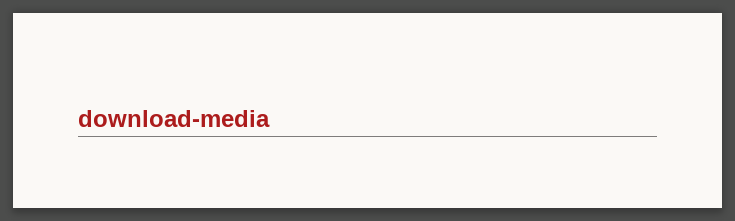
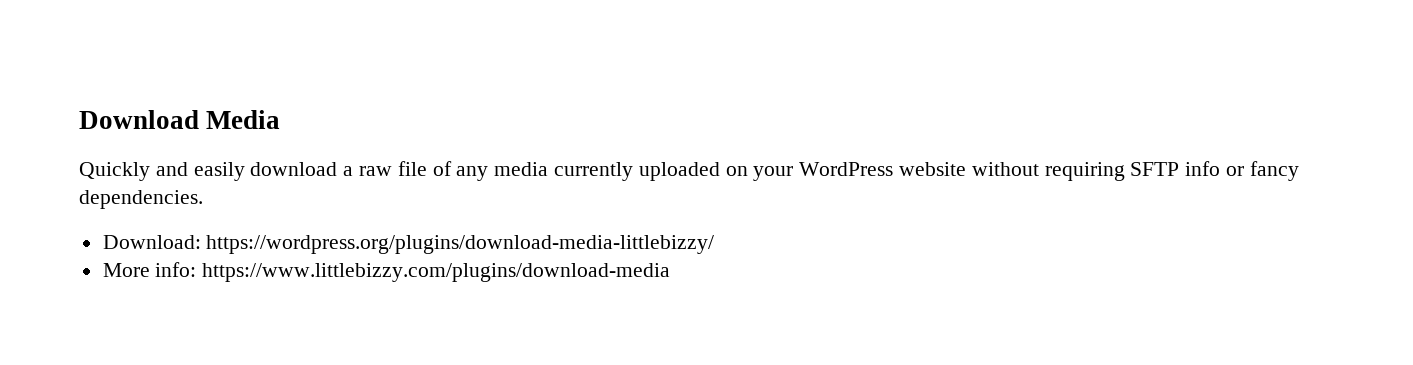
- download-media
+ Download Media
+ Quickly and easily download a raw file of any media currently uploaded on your WordPress website without requiring SFTP info or fancy dependencies.
+ Download: https://wordpress.org/plugins/download-media-littlebizzy/
+ More info: https://www.littlebizzy.com/plugins/download-media

